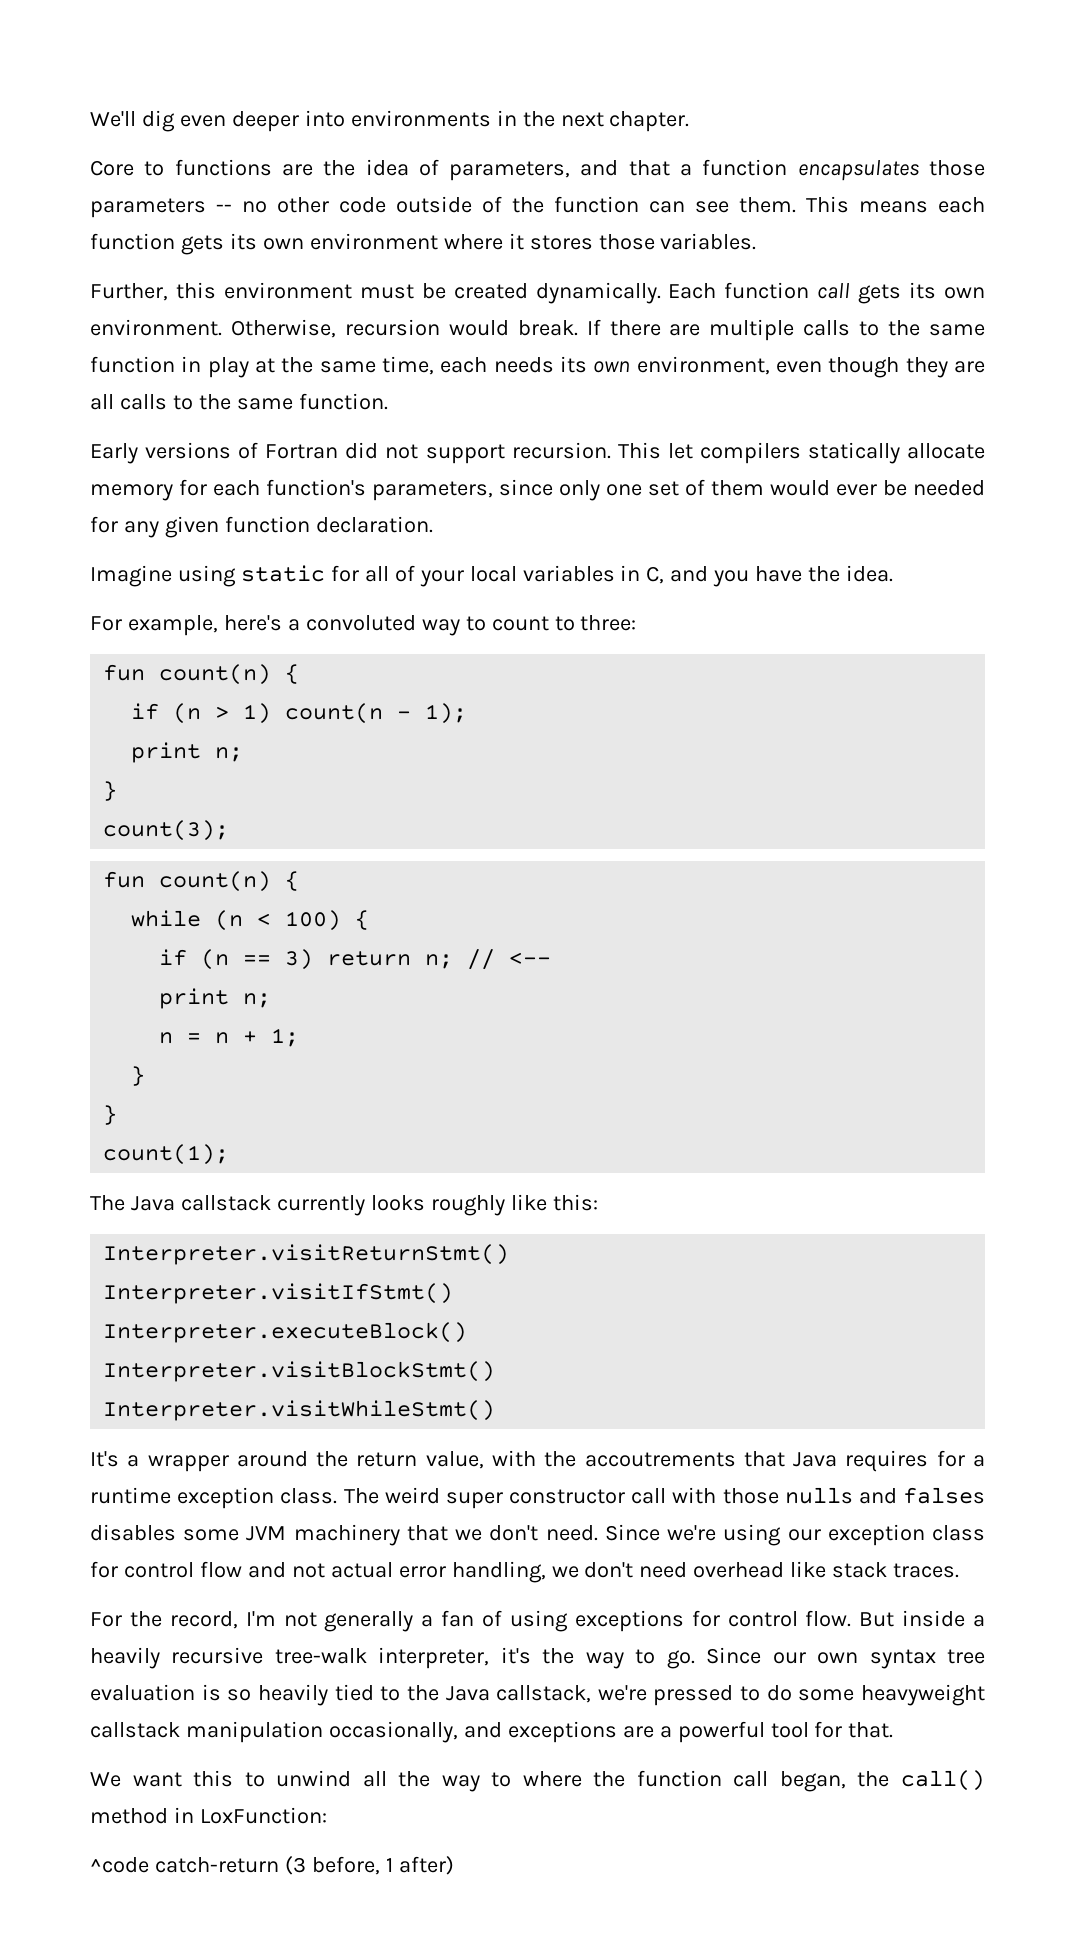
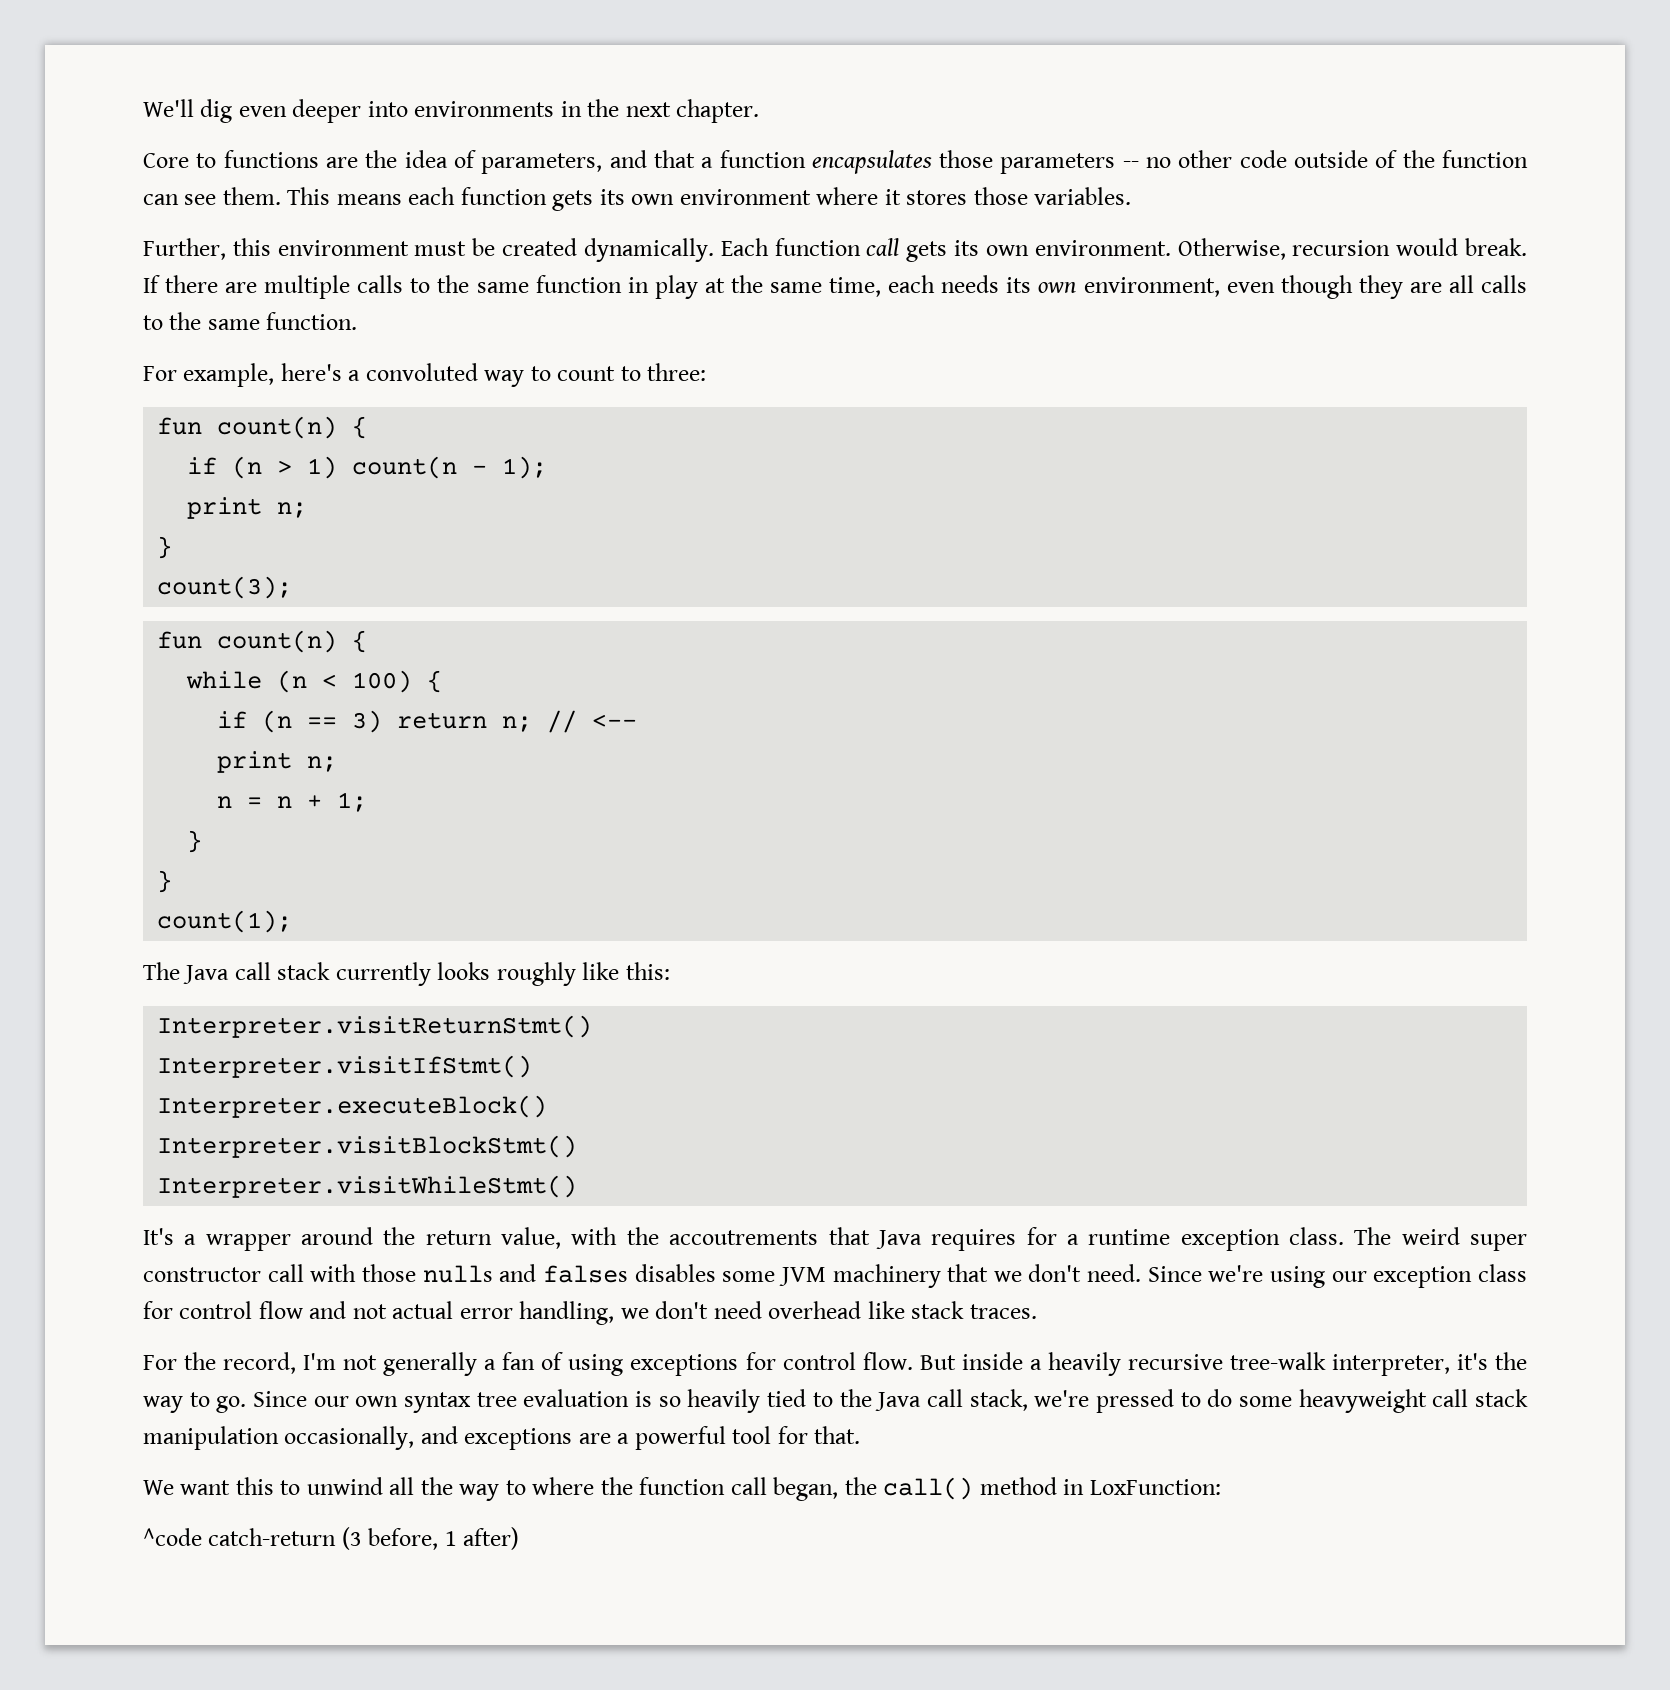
- Early versions of Fortran did not support recursion. This let compilers statically allocate memory for each function's parameters, since only one set of them would ever be needed for any given function declaration.
- Imagine using static for all of your local variables in C, and you have the idea.
- The Java callstack currently looks roughly like this:
+ The Java call stack currently looks roughly like this:
- Since our own syntax tree evaluation is so heavily tied to the Java callstack, we're pressed to do some heavyweight callstack manipulation occasionally, and exceptions are a powerful tool for that.
+ Since our own syntax tree evaluation is so heavily tied to the Java call stack, we're pressed to do some heavyweight call stack manipulation occasionally, and exceptions are a powerful tool for that.

